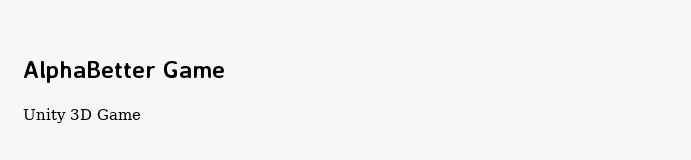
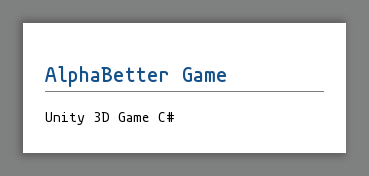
- Unity 3D Game
+ Unity 3D Game C#

